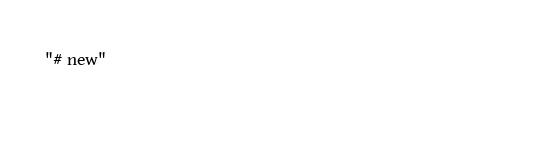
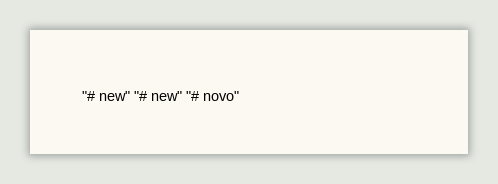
- "# new"
+ "# new" "# new" "# novo"

